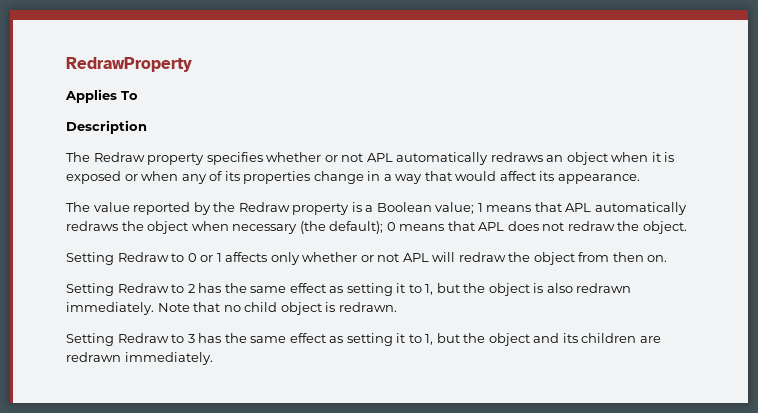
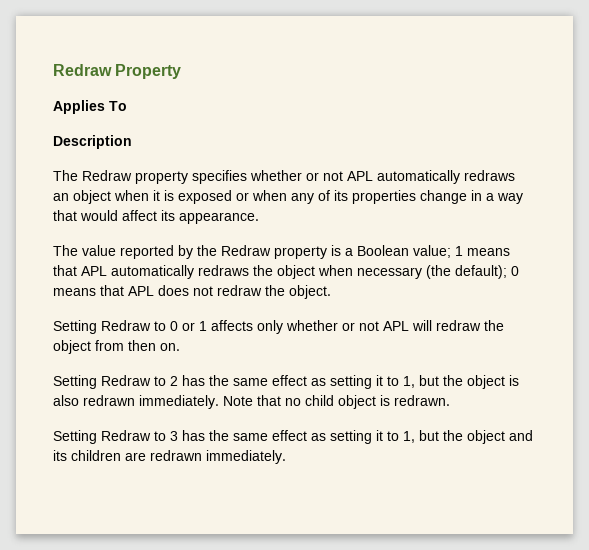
- RedrawProperty
+ Redraw Property

